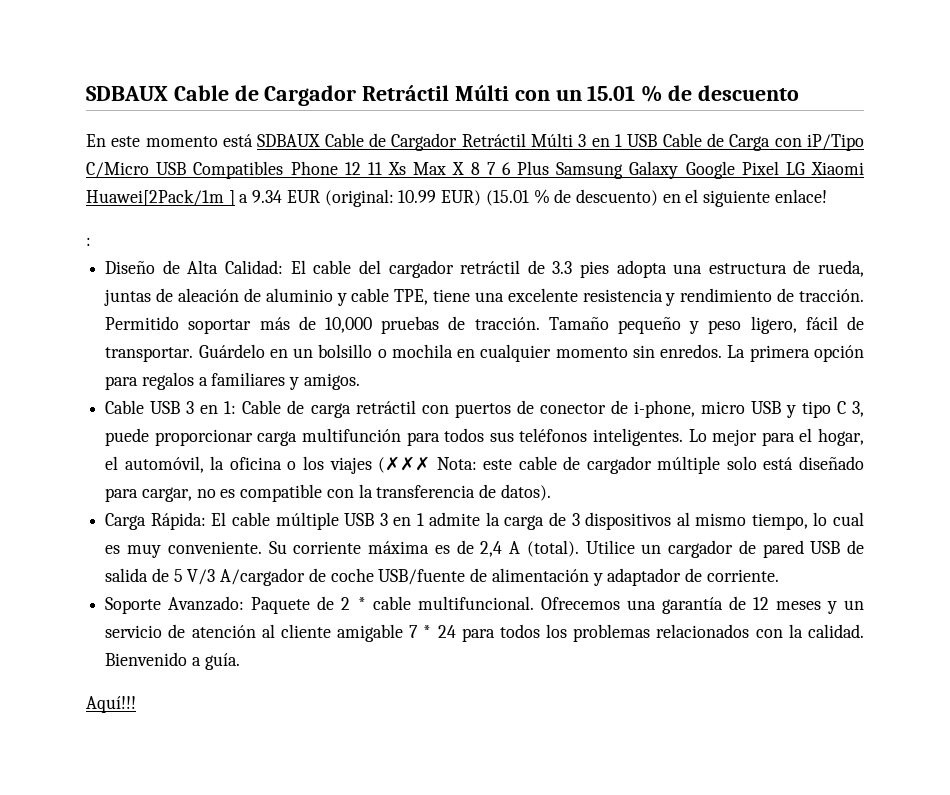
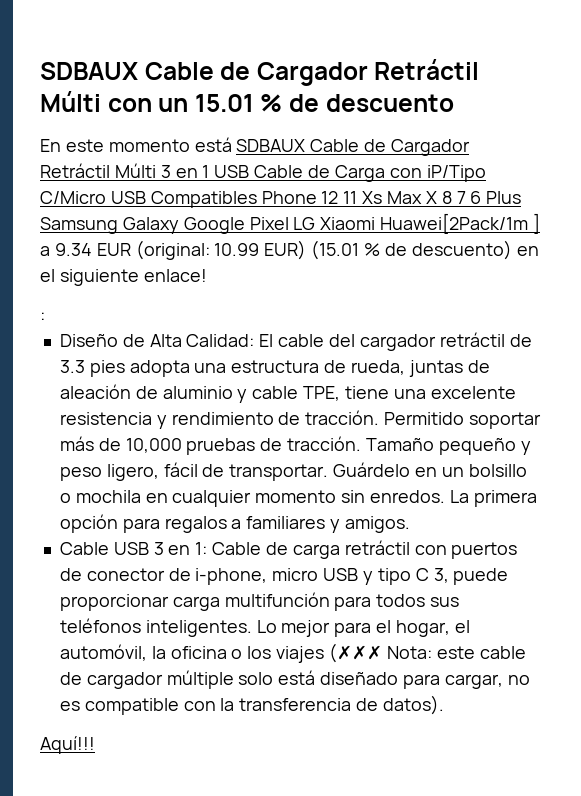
- Carga Rápida: El cable múltiple USB 3 en 1 admite la carga de 3 dispositivos al mismo tiempo, lo cual es muy conveniente. Su corriente máxima es de 2,4 A (total). Utilice un cargador de pared USB de salida de 5 V/3 A/cargador de coche USB/fuente de alimentación y adaptador de corriente.
- Soporte Avanzado: Paquete de 2 * cable multifuncional. Ofrecemos una garantía de 12 meses y un servicio de atención al cliente amigable 7 * 24 para todos los problemas relacionados con la calidad. Bienvenido a guía.

